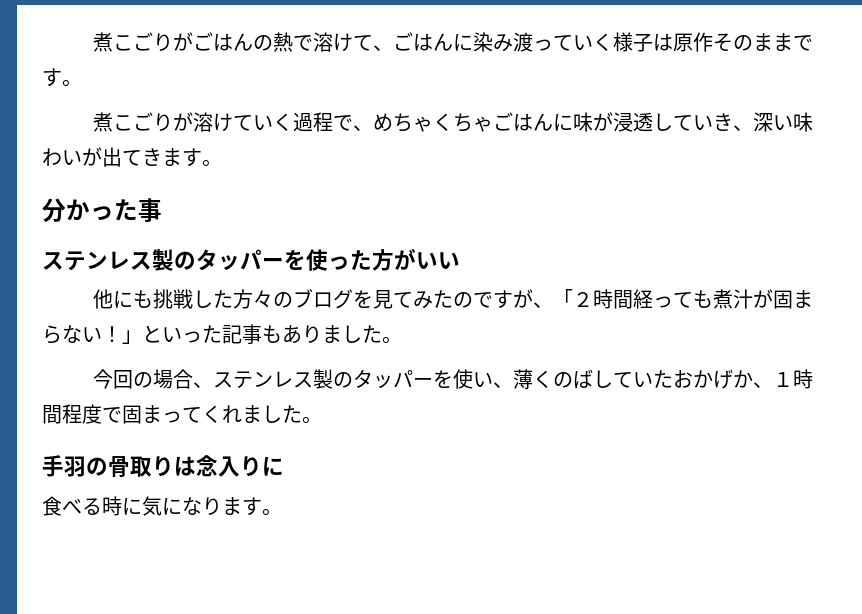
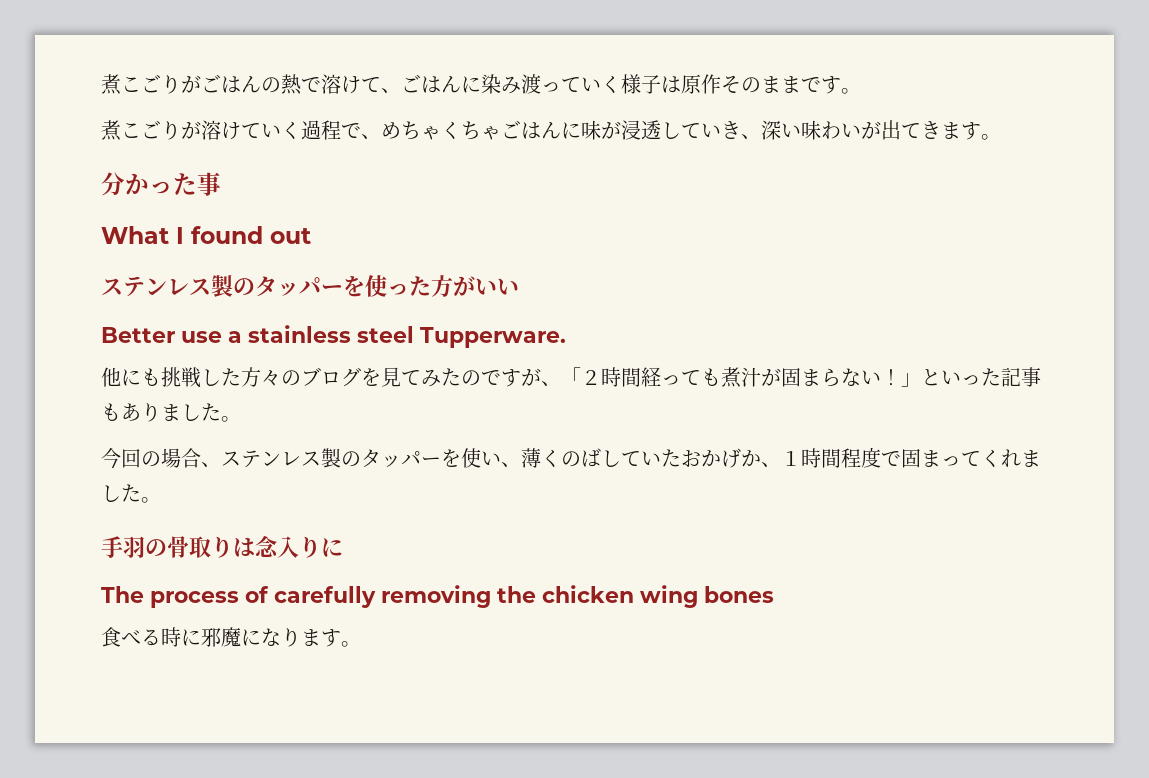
+ What I found out
+ Better use a stainless steel Tupperware.
+ The process of carefully removing the chicken wing bones
- 食べる時に気になります。
+ 食べる時に邪魔になります。

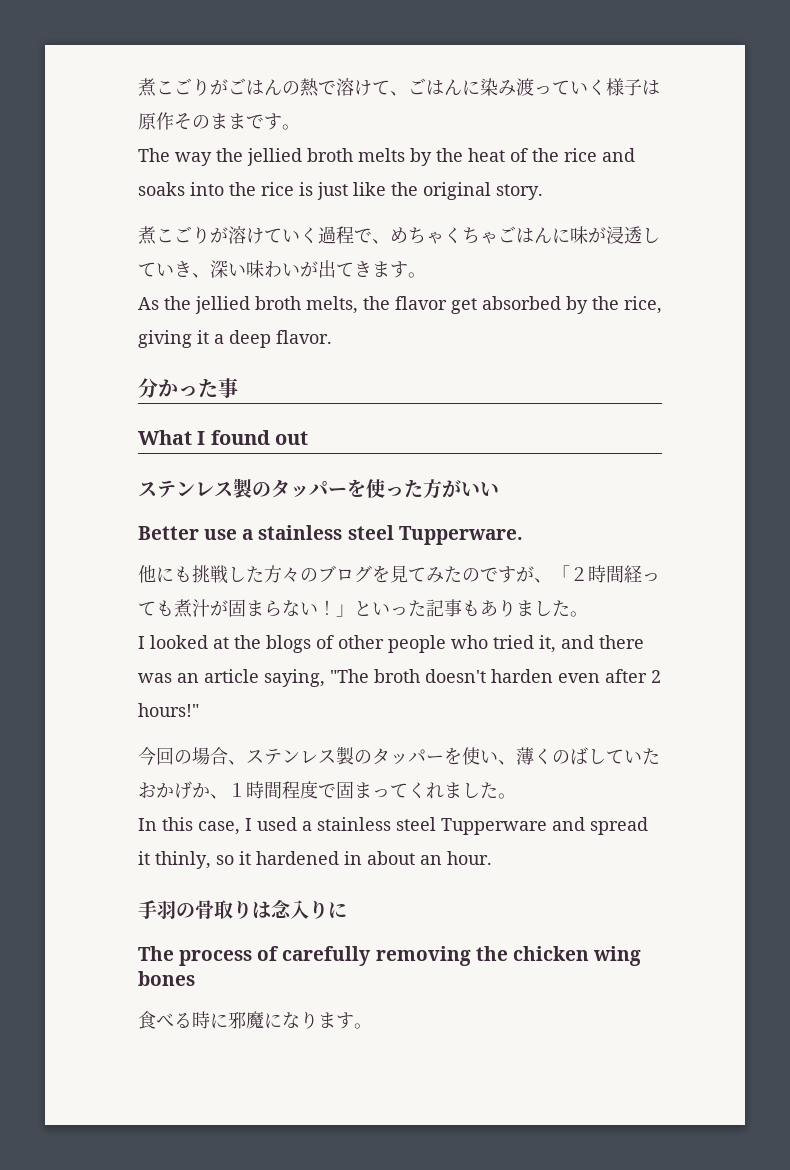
+ The way the jellied broth melts by the heat of the rice and soaks into the rice is just like the original story.
+ As the jellied broth melts, the flavor get absorbed by the rice, giving it a deep flavor.
+ I looked at the blogs of other people who tried it, and there was an article saying, "The broth doesn't harden even after 2 hours!"
+ In this case, I used a stainless steel Tupperware and spread it thinly, so it hardened in about an hour.

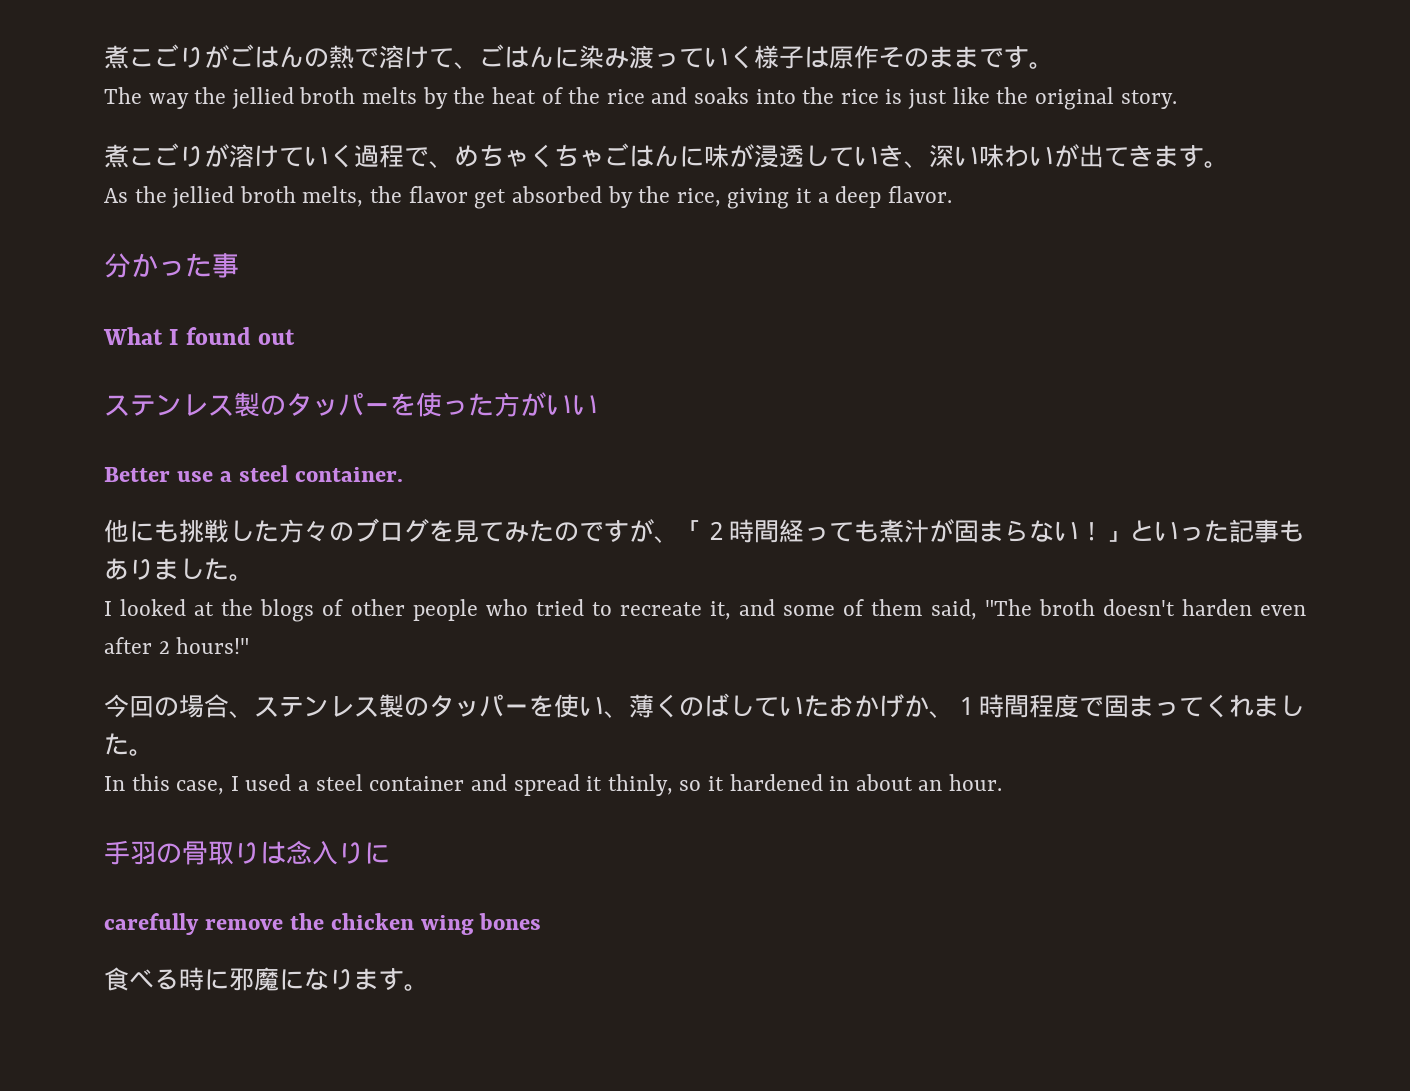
- Better use a stainless steel Tupperware.
+ Better use a steel container.
- I looked at the blogs of other people who tried it, and there was an article saying, "The broth doesn't harden even after 2 hours!"
+ I looked at the blogs of other people who tried to recreate it, and some of them said, "The broth doesn't harden even after 2 hours!"
- In this case, I used a stainless steel Tupperware and spread it thinly, so it hardened in about an hour.
+ In this case, I used a steel container and spread it thinly, so it hardened in about an hour.
- The process of carefully removing the chicken wing bones
+ carefully remove the chicken wing bones

